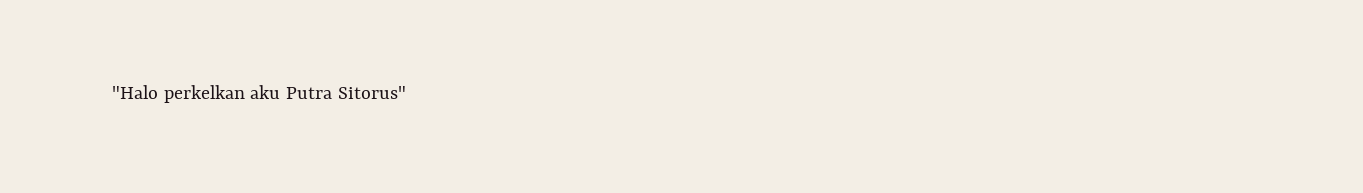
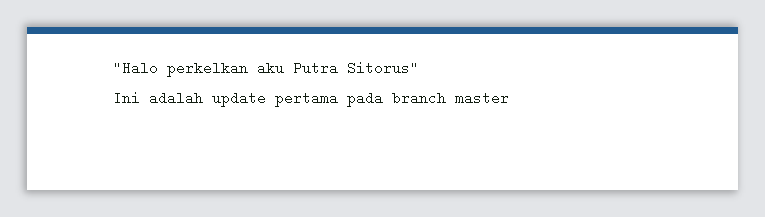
+ Ini adalah update pertama pada branch master

